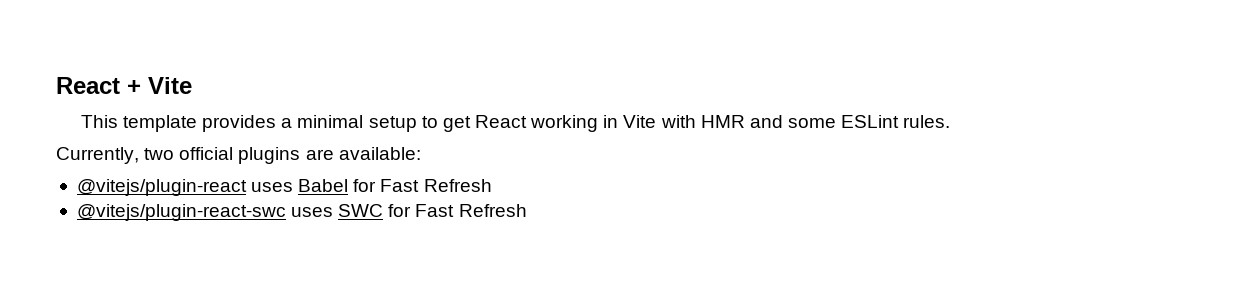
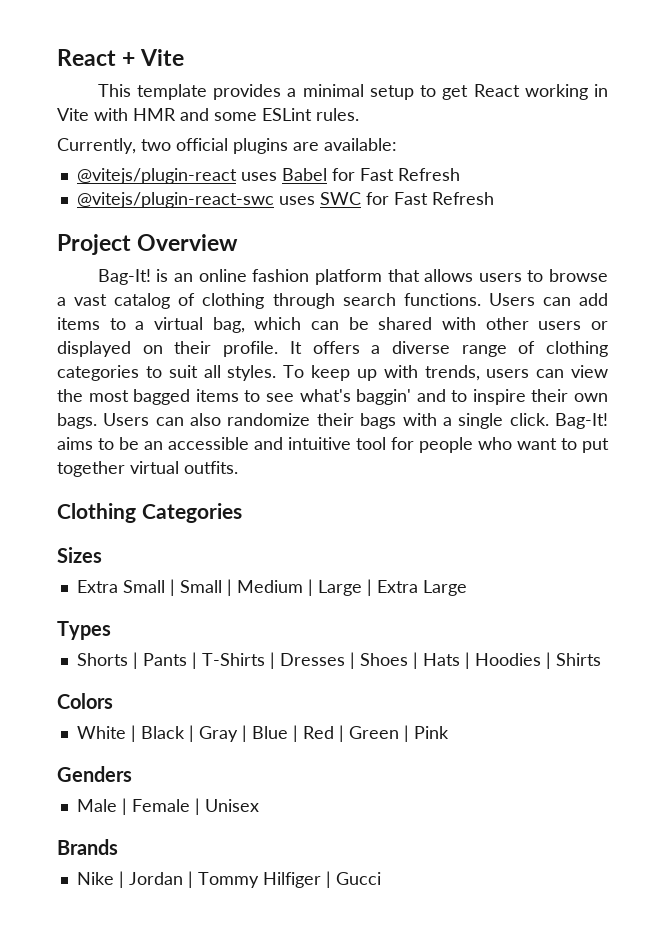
+ Project Overview
+ Bag-It! is an online fashion platform that allows users to browse a vast catalog of clothing through search functions. Users can add items to a virtual bag, which can be shared with other users or displayed on their profile. It offers a diverse range of clothing categories to suit all styles. To keep up with trends, users can view the most bagged items to see what's baggin' and to inspire their own bags. Users can also randomize their bags with a single click. Bag-It! aims to be an accessible and intuitive tool for people who want to put together virtual outfits.
+ Clothing Categories
+ Sizes
+ Extra Small | Small | Medium | Large | Extra Large
+ Types
+ Shorts | Pants | T-Shirts | Dresses | Shoes | Hats | Hoodies | Shirts
+ Colors
+ White | Black | Gray | Blue | Red | Green | Pink
+ Genders
+ Male | Female | Unisex
+ Brands
+ Nike | Jordan | Tommy Hilfiger | Gucci

